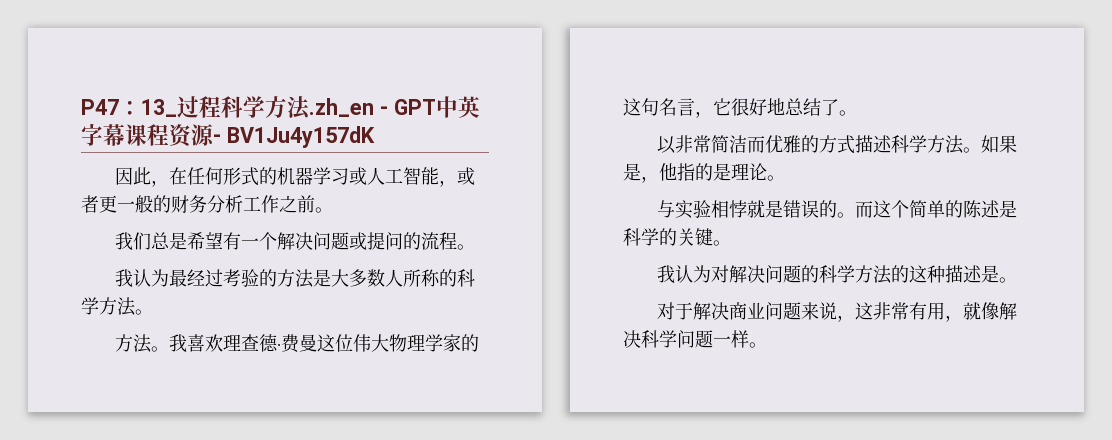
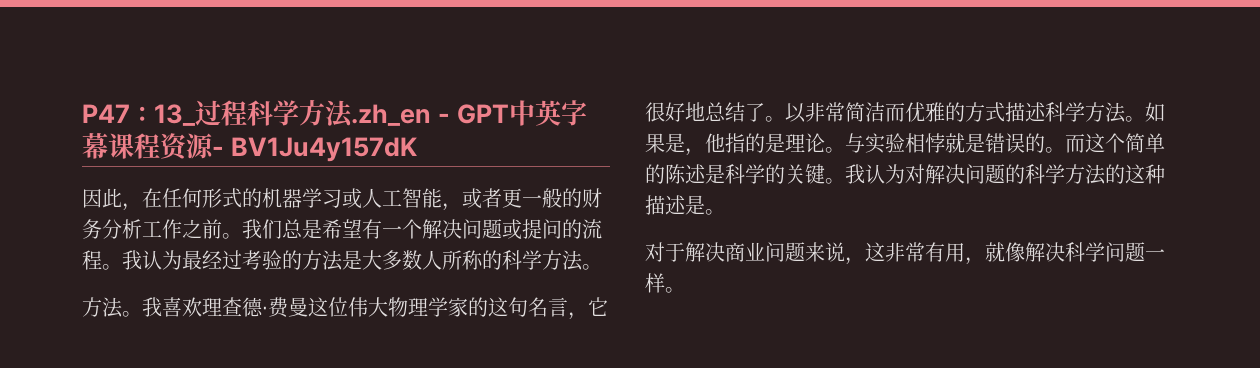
- 因此，在任何形式的机器学习或人工智能，或者更一般的财务分析工作之前。
- 我们总是希望有一个解决问题或提问的流程。
- 我认为最经过考验的方法是大多数人所称的科学方法。
+ 因此，在任何形式的机器学习或人工智能，或者更一般的财务分析工作之前。我们总是希望有一个解决问题或提问的流程。我认为最经过考验的方法是大多数人所称的科学方法。
- 我喜欢理查德·费曼这位伟大物理学家的这句名言，它很好地总结了。
- 以非常简洁而优雅的方式描述科学方法。
+ 我喜欢理查德·费曼这位伟大物理学家的这句名言，它很好地总结了。以非常简洁而优雅的方式描述科学方法。
- 如果是，他指的是理论。
- 与实验相悖就是错误的。
+ 如果是，他指的是理论。与实验相悖就是错误的。
- 而这个简单的陈述是科学的关键。
- 我认为对解决问题的科学方法的这种描述是。
+ 而这个简单的陈述是科学的关键。我认为对解决问题的科学方法的这种描述是。

